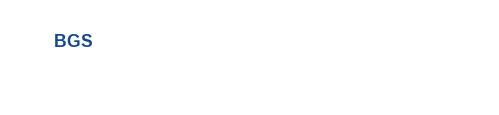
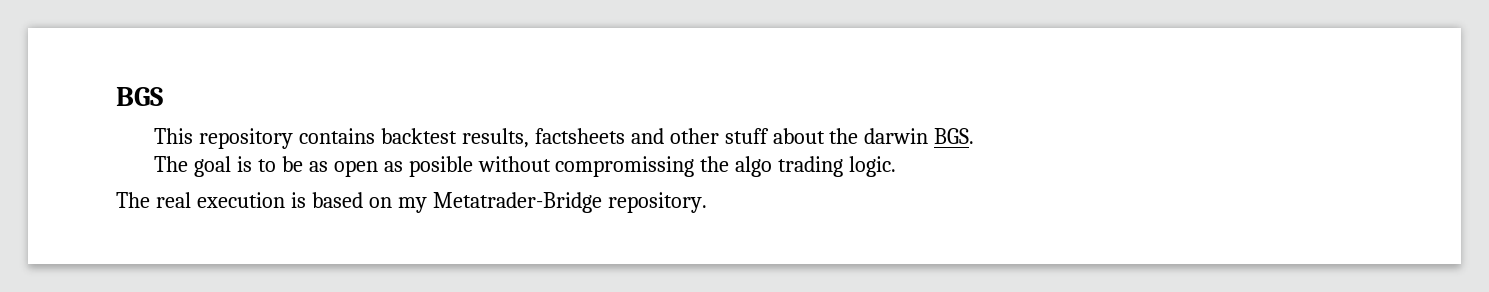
+ This repository contains backtest results, factsheets and other stuff about the darwin BGS.
+ The goal is to be as open as posible without compromissing the algo trading logic.
+ The real execution is based on my Metatrader-Bridge repository.

